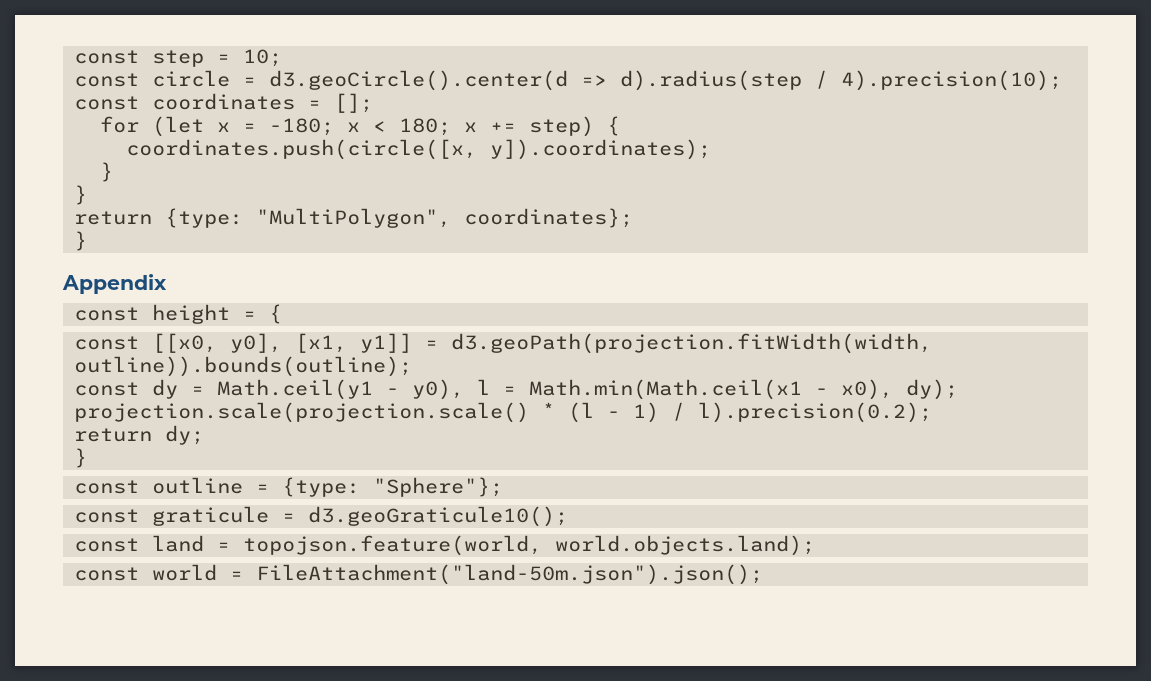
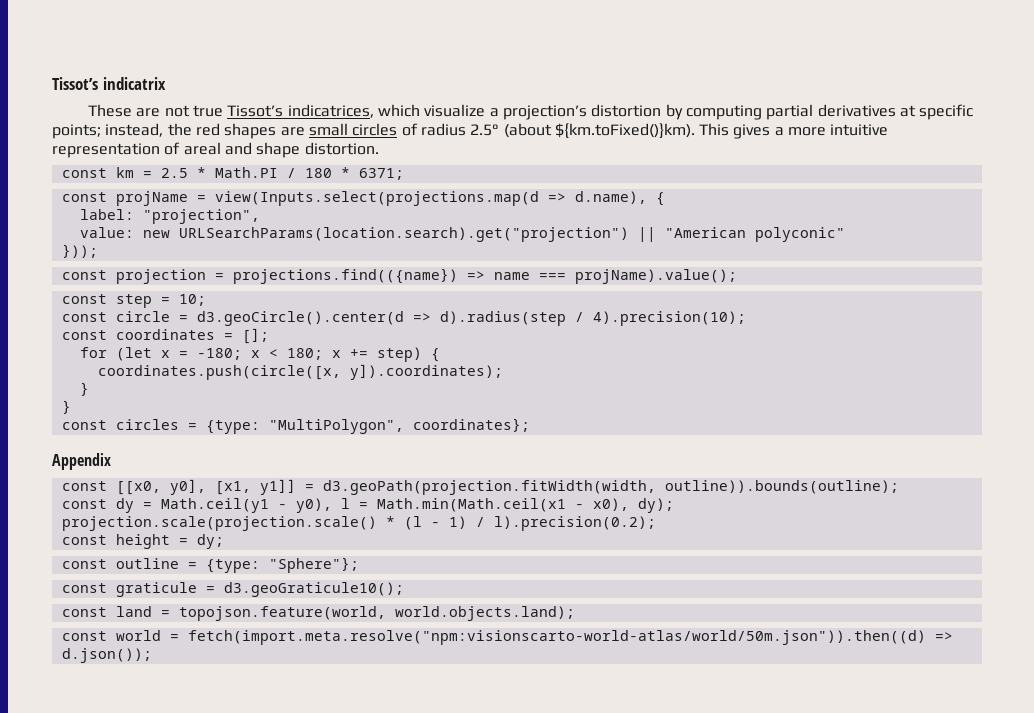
+ Tissot’s indicatrix
+ These are not true Tissot’s indicatrices, which visualize a projection’s distortion by computing partial derivatives at specific points; instead, the red shapes are small circles of radius 2.5° (about ${km.toFixed()}km). This gives a more intuitive representation of areal and shape distortion.
+ const km = 2.5 * Math.PI / 180 * 6371;
+ const projName = view(Inputs.select(projections.map(d => d.name), {
+ label: "projection",
+ value: new URLSearchParams(location.search).get("projection") || "American polyconic"
+ }));
+ const projection = projections.find(({name}) => name === projName).value();
- return {type: "MultiPolygon", coordinates};
- }
+ const circles = {type: "MultiPolygon", coordinates};
- const height = {
- return dy;
- }
+ const height = dy;
- const world = FileAttachment("land-50m.json").json();
+ const world = fetch(import.meta.resolve("npm:visionscarto-world-atlas/world/50m.json")).then((d) => d.json());

